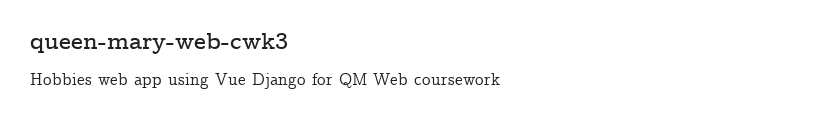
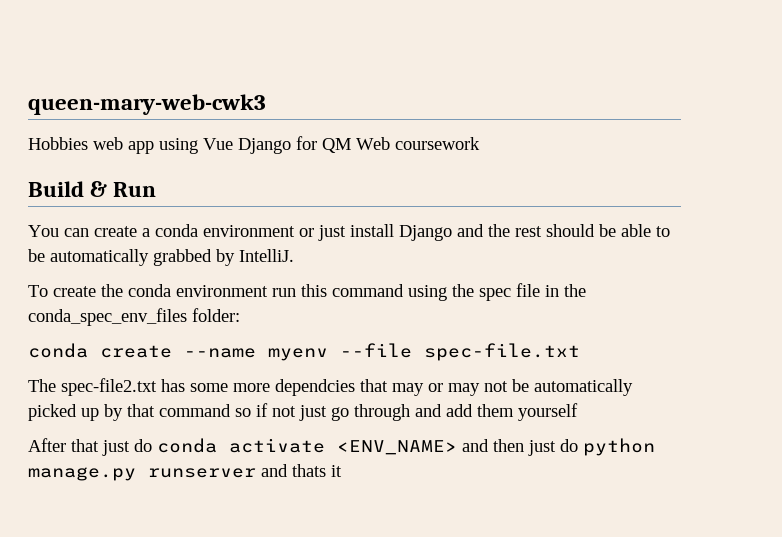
+ Build & Run
+ You can create a conda environment or just install Django and the rest should be able to be automatically grabbed by IntelliJ.
+ To create the conda environment run this command using the spec file in the conda_spec_env_files folder:
+ conda create --name myenv --file spec-file.txt
+ The spec-file2.txt has some more dependcies that may or may not be automatically picked up by that command so if not just go through and add them yourself
+ After that just do conda activate <ENV_NAME> and then just do python manage.py runserver and thats it

